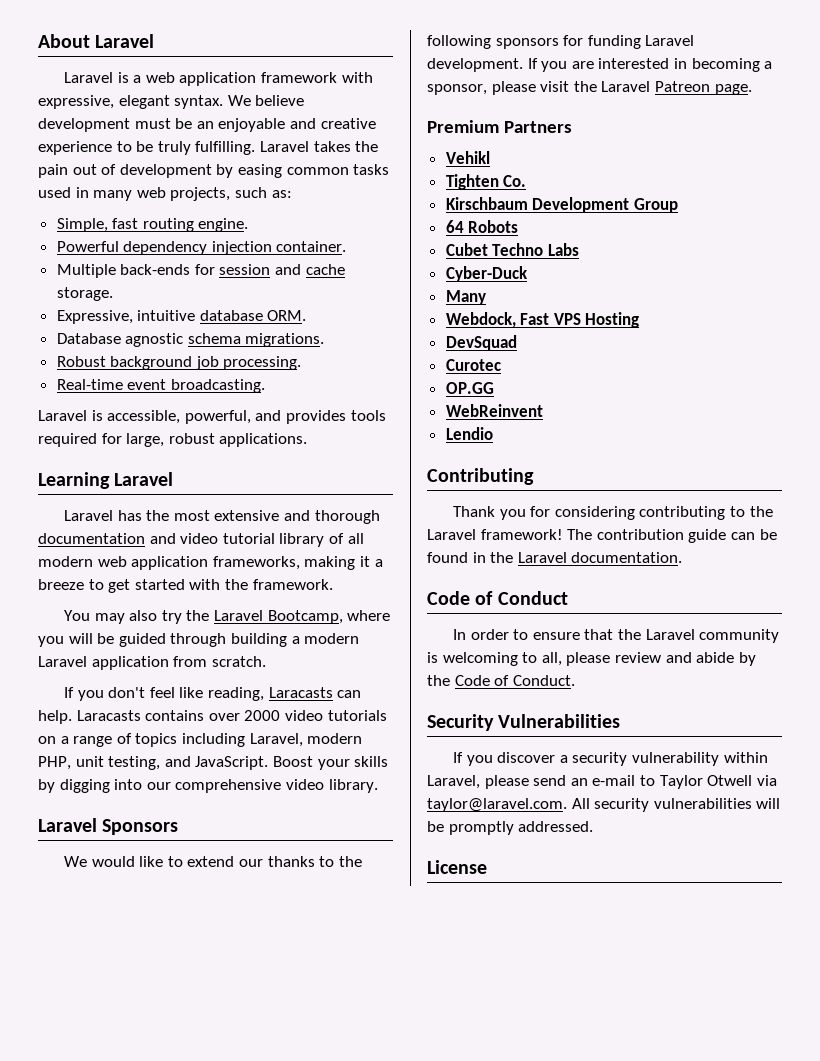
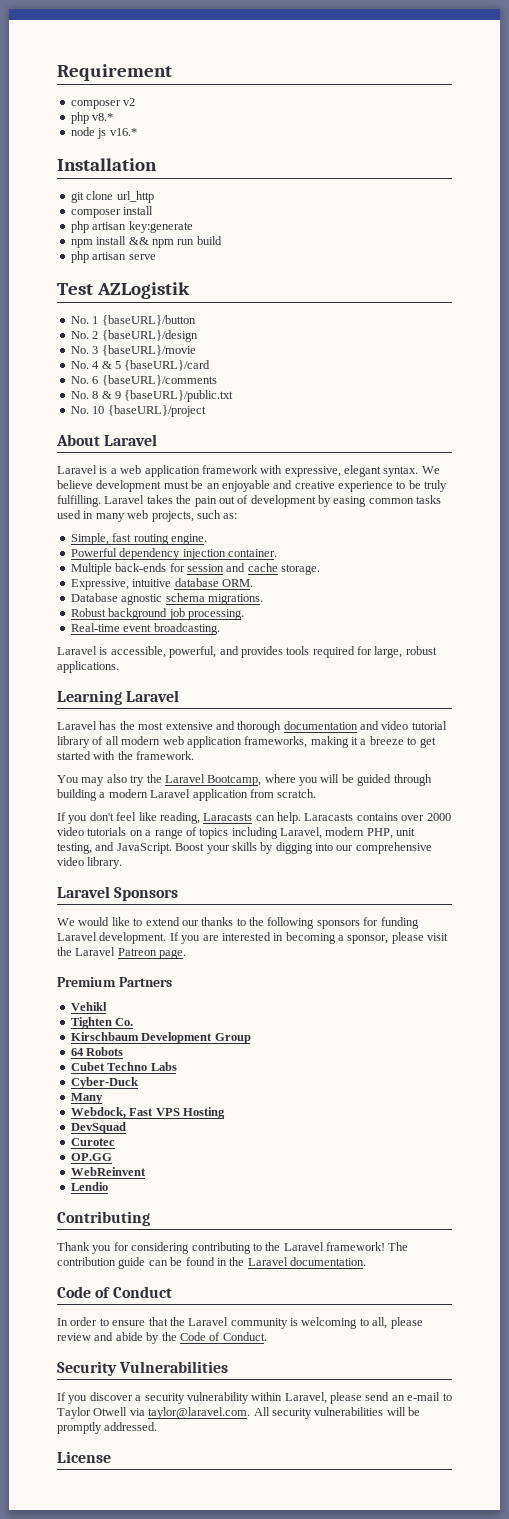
+ Requirement
+ composer v2
+ php v8.*
+ node js v16.*
+ Installation
+ git clone url_http
+ composer install
+ php artisan key:generate
+ npm install && npm run build
+ php artisan serve
+ Test AZLogistik
+ No. 1 {baseURL}/button
+ No. 2 {baseURL}/design
+ No. 3 {baseURL}/movie
+ No. 4 & 5 {baseURL}/card
+ No. 6 {baseURL}/comments
+ No. 8 & 9 {baseURL}/public.txt
+ No. 10 {baseURL}/project

